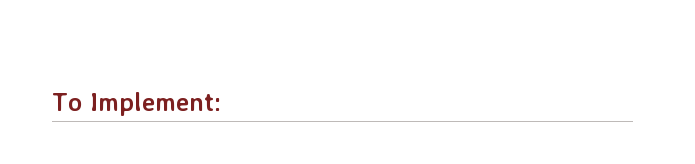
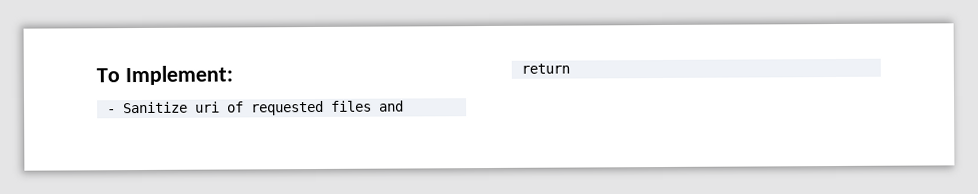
+ - Sanitize uri of requested files and return

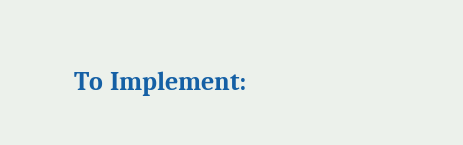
- - Sanitize uri of requested files and return

